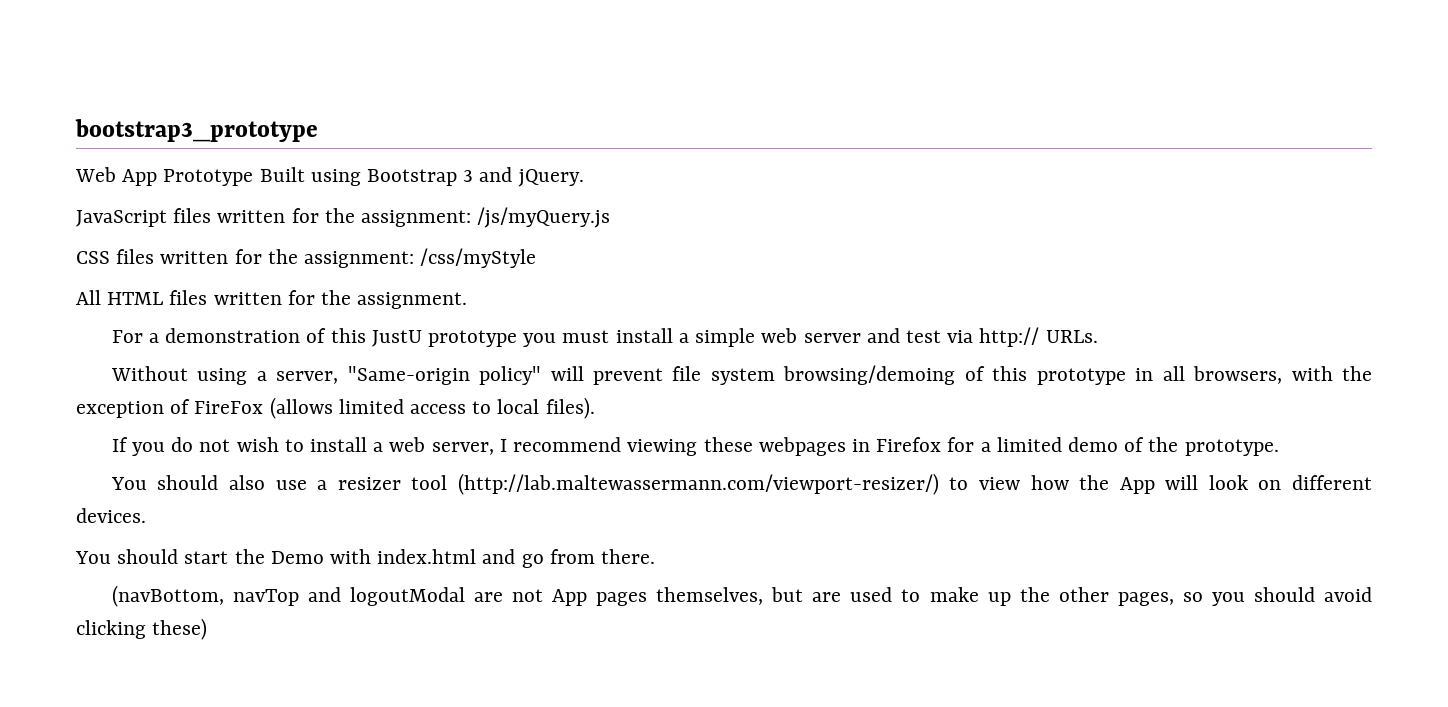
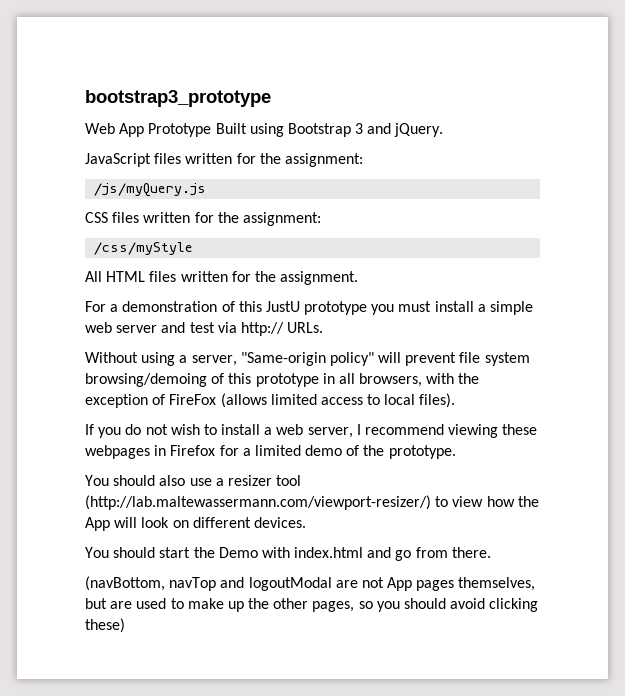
- JavaScript files written for the assignment: /js/myQuery.js
+ JavaScript files written for the assignment:
+ /js/myQuery.js
- CSS files written for the assignment: /css/myStyle
+ CSS files written for the assignment:
+ /css/myStyle

